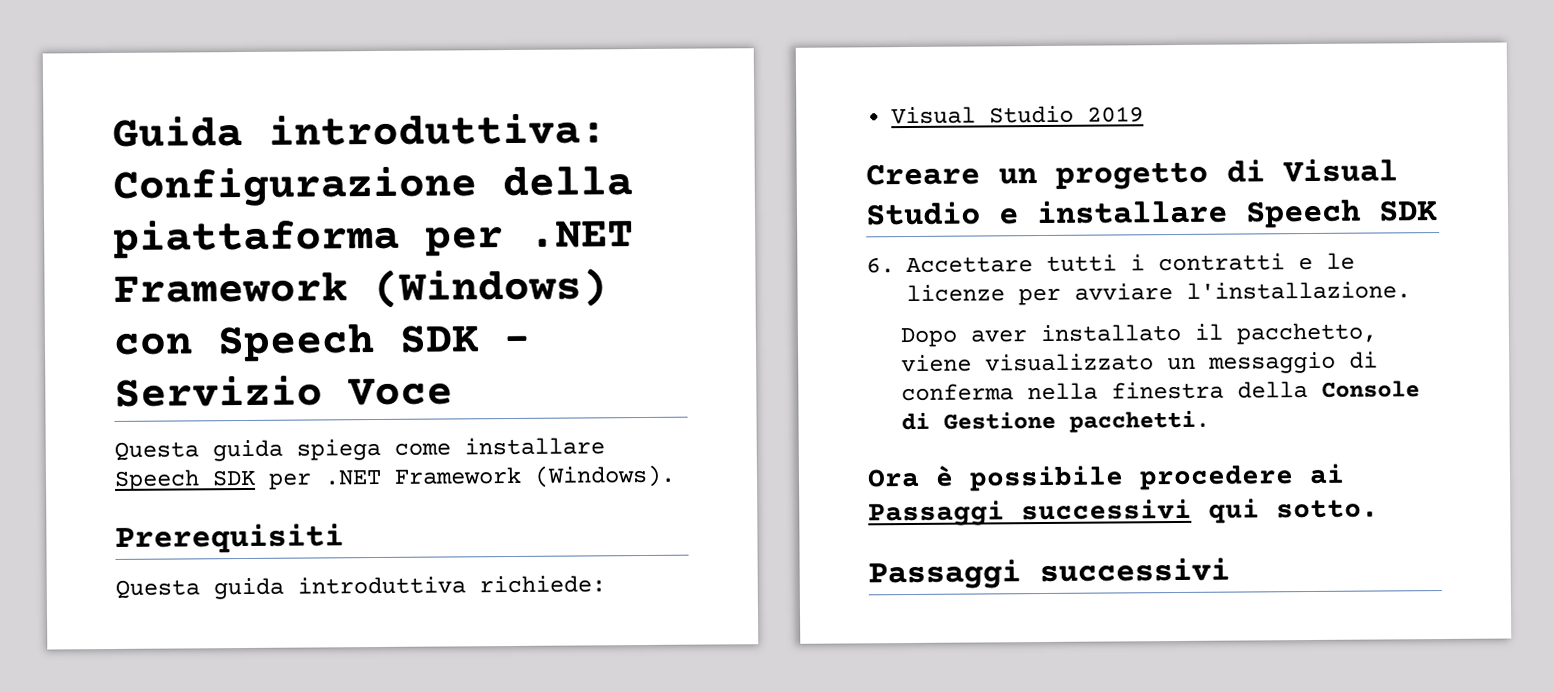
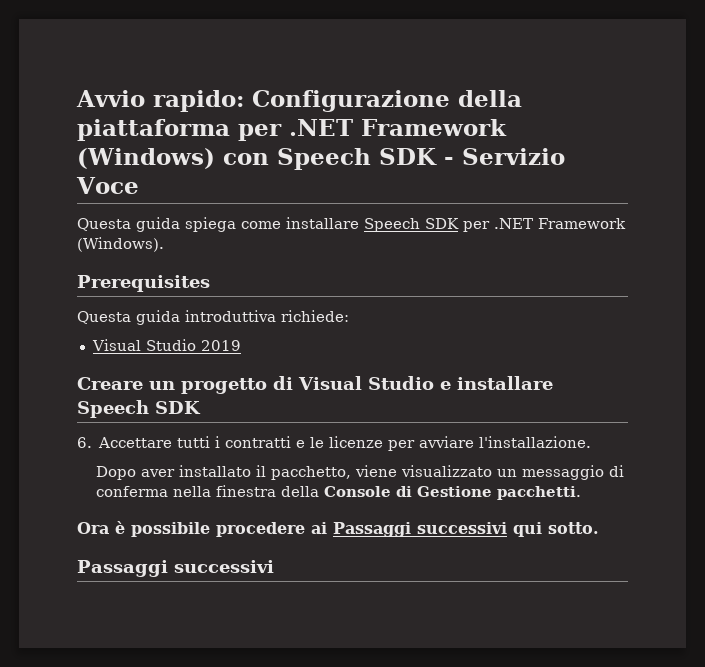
- Guida introduttiva: Configurazione della piattaforma per .NET Framework (Windows) con Speech SDK - Servizio Voce
+ Avvio rapido: Configurazione della piattaforma per .NET Framework (Windows) con Speech SDK - Servizio Voce
- Prerequisiti
+ Prerequisites

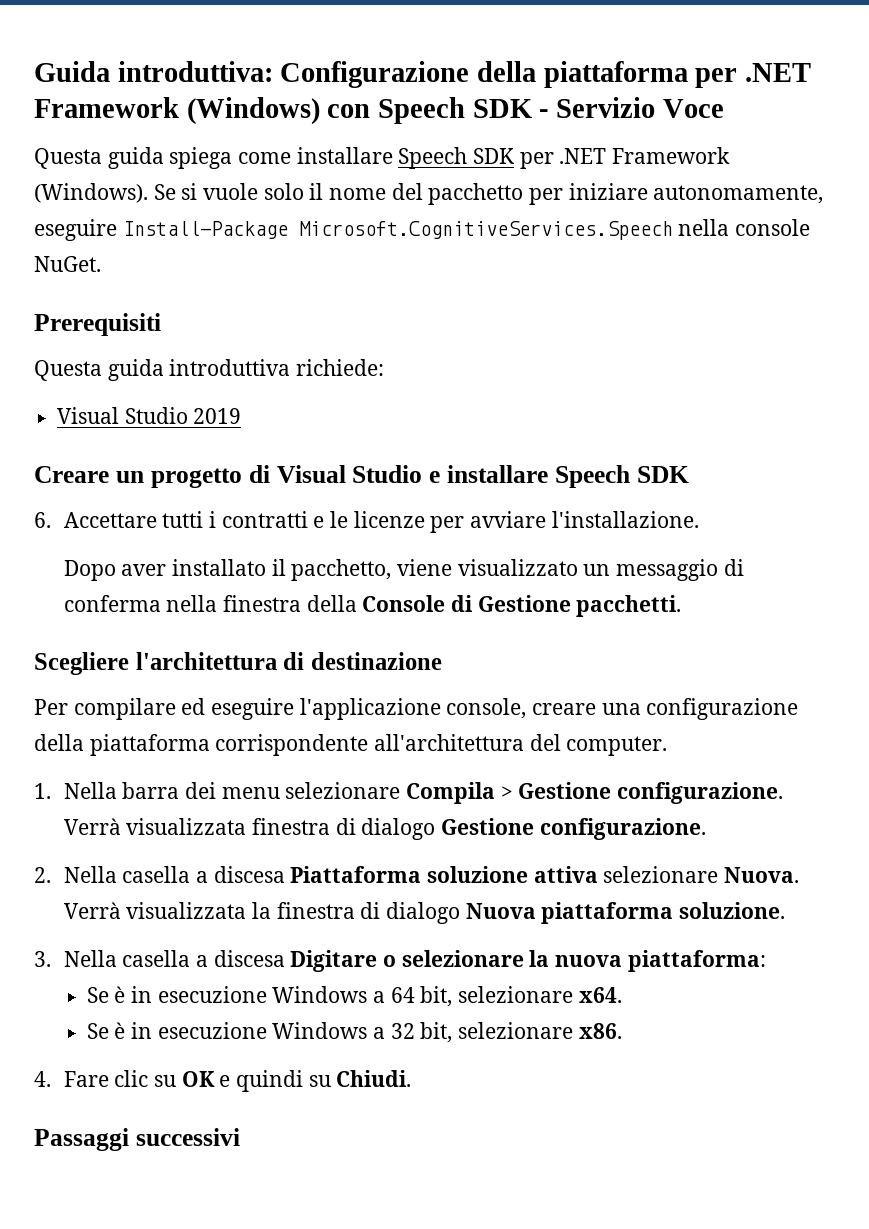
- Avvio rapido: Configurazione della piattaforma per .NET Framework (Windows) con Speech SDK - Servizio Voce
+ Guida introduttiva: Configurazione della piattaforma per .NET Framework (Windows) con Speech SDK - Servizio Voce
- Questa guida spiega come installare Speech SDK per .NET Framework (Windows).
- Prerequisites
+ Questa guida spiega come installare Speech SDK per .NET Framework (Windows). Se si vuole solo il nome del pacchetto per iniziare autonomamente, eseguire Install-Package Microsoft.CognitiveServices.Speech nella console NuGet.
+ Prerequisiti
- Ora è possibile procedere ai Passaggi successivi qui sotto.
+ Scegliere l'architettura di destinazione
+ Per compilare ed eseguire l'applicazione console, creare una configurazione della piattaforma corrispondente all'architettura del computer.
+ 1. Nella barra dei menu selezionare Compila > Gestione configurazione. Verrà visualizzata finestra di dialogo Gestione configurazione.
+ 2. Nella casella a discesa Piattaforma soluzione attiva selezionare Nuova. Verrà visualizzata la finestra di dialogo Nuova piattaforma soluzione.
+ 3. Nella casella a discesa Digitare o selezionare la nuova piattaforma:
+ Se è in esecuzione Windows a 64 bit, selezionare x64.
+ Se è in esecuzione Windows a 32 bit, selezionare x86.
+ 4. Fare clic su OK e quindi su Chiudi.

